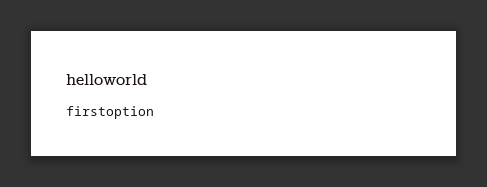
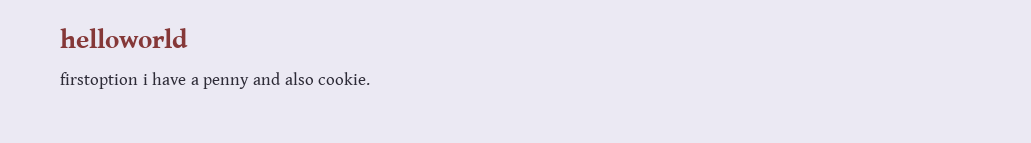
- firstoption
+ firstoption i have a penny and also cookie.

